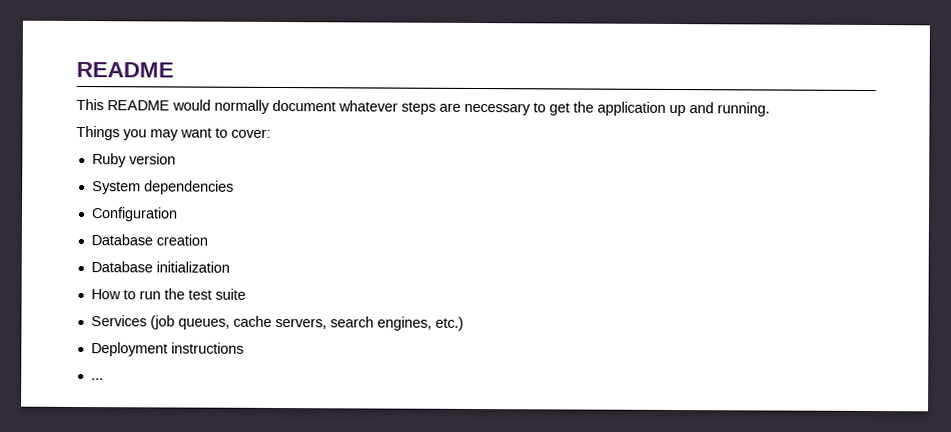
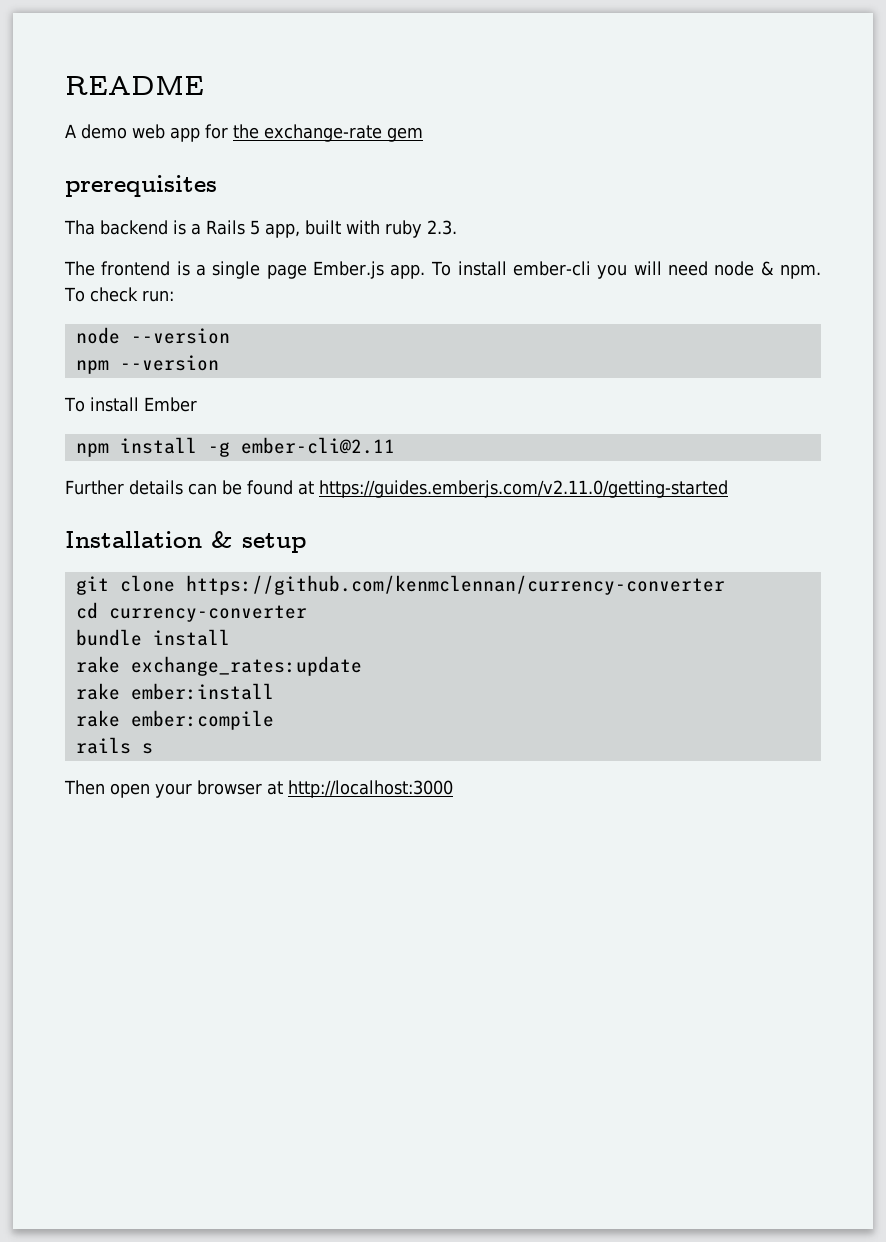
- This README would normally document whatever steps are necessary to get the application up and running.
- Things you may want to cover:
- Ruby version
- System dependencies
- Configuration
- Database creation
- Database initialization
- How to run the test suite
- Services (job queues, cache servers, search engines, etc.)
- Deployment instructions
- ...
+ A demo web app for the exchange-rate gem
+ prerequisites
+ Tha backend is a Rails 5 app, built with ruby 2.3.
+ The frontend is a single page Ember.js app. To install ember-cli you will need node & npm. To check run:
+ node --version
+ npm --version
+ To install Ember
+ npm install -g ember-cli@2.11
+ Further details can be found at https://guides.emberjs.com/v2.11.0/getting-started
+ Installation & setup
+ git clone https://github.com/kenmclennan/currency-converter
+ cd currency-converter
+ bundle install
+ rake exchange_rates:update
+ rake ember:install
+ rake ember:compile
+ rails s
+ Then open your browser at http://localhost:3000

